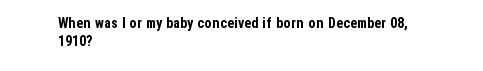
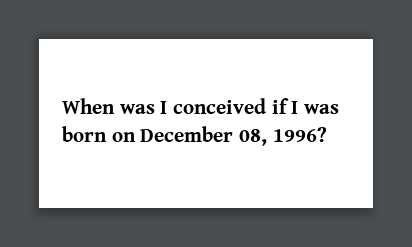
- When was I or my baby conceived if born on December 08, 1910?
+ When was I conceived if I was born on December 08, 1996?

